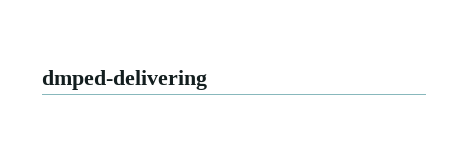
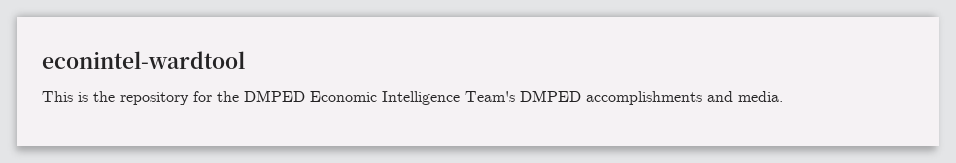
- dmped-delivering
+ econintel-wardtool
+ This is the repository for the DMPED Economic Intelligence Team's DMPED accomplishments and media.

